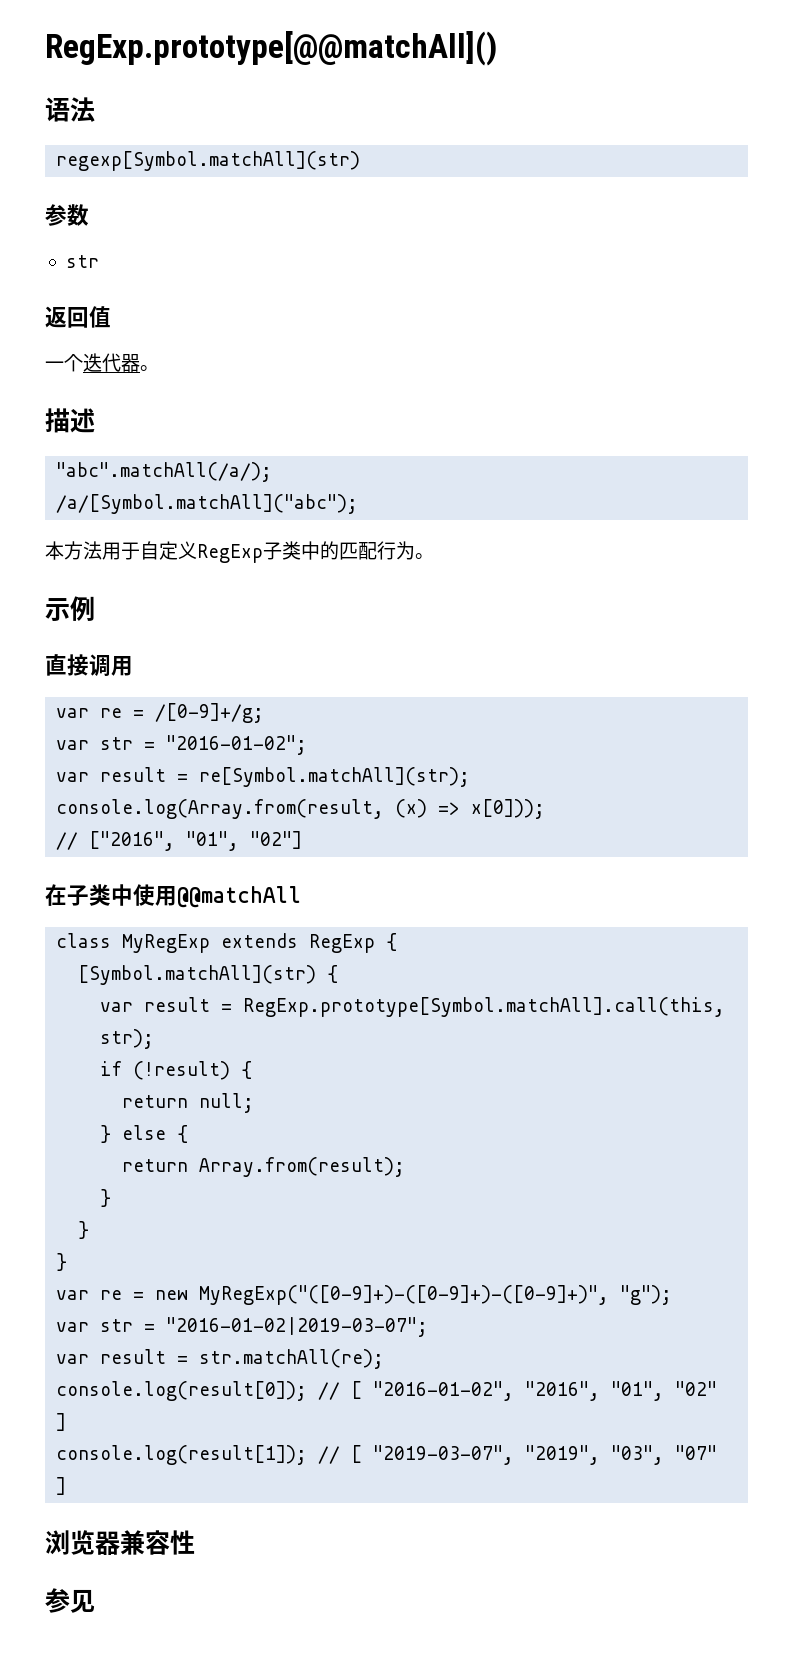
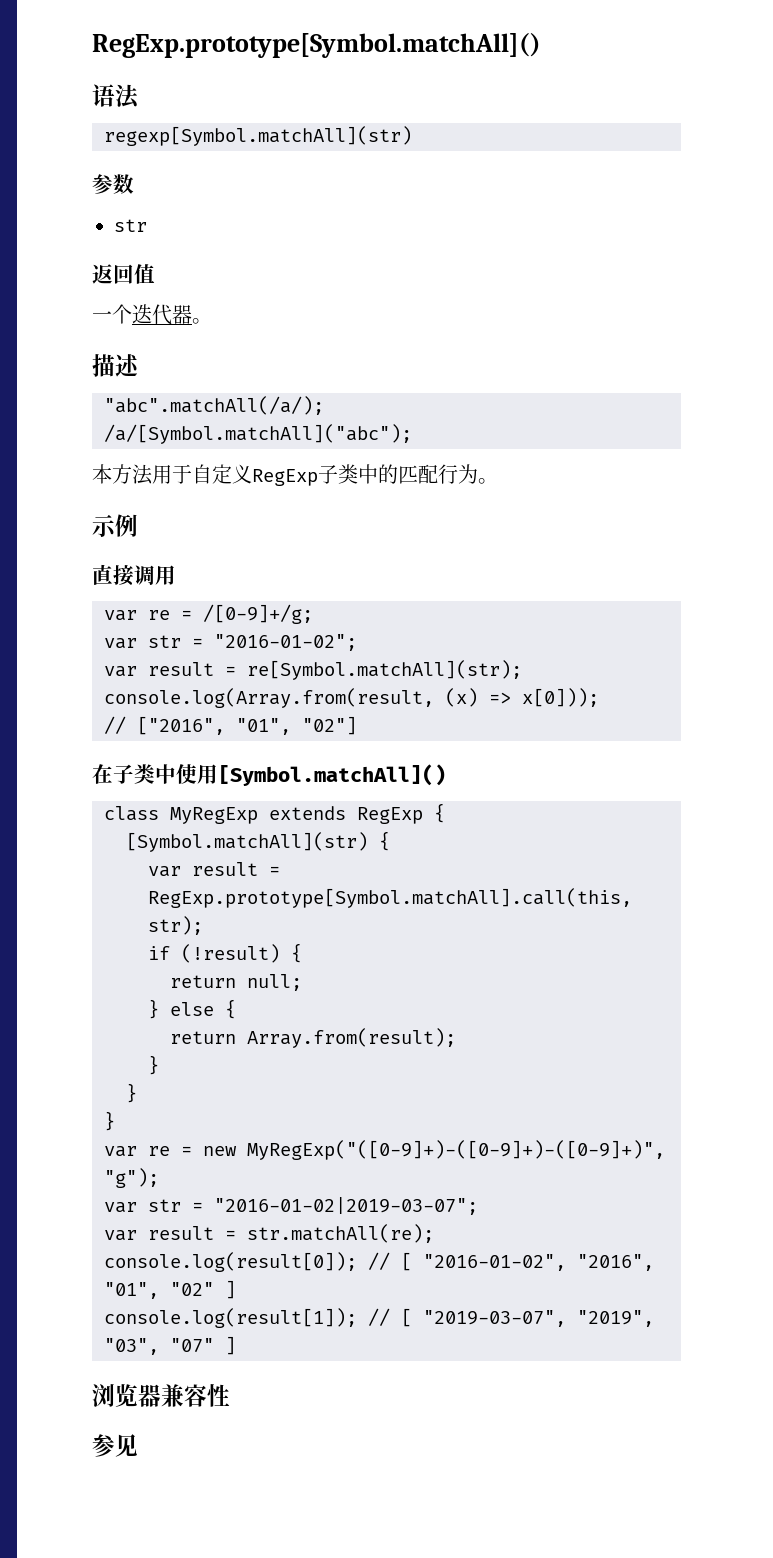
- RegExp.prototype[@@matchAll]()
+ RegExp.prototype[Symbol.matchAll]()
- 在子类中使用@@matchAll
+ 在子类中使用[Symbol.matchAll]()

